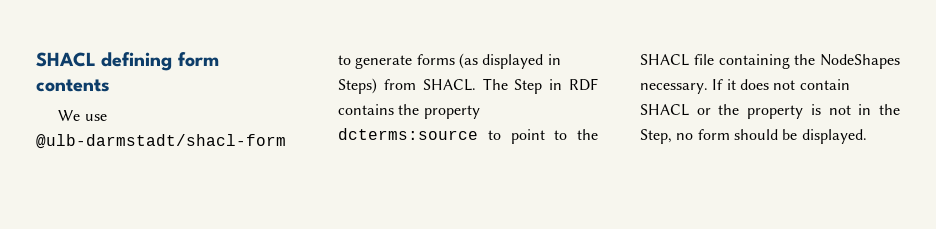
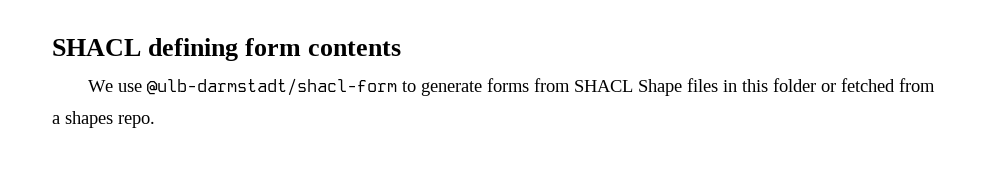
- We use @ulb-darmstadt/shacl-form to generate forms (as displayed in Steps) from SHACL. The Step in RDF contains the property dcterms:source to point to the SHACL file containing the NodeShapes necessary. If it does not contain SHACL or the property is not in the Step, no form should be displayed.
+ We use @ulb-darmstadt/shacl-form to generate forms from SHACL Shape files in this folder or fetched from a shapes repo.

